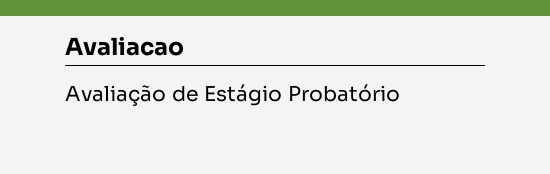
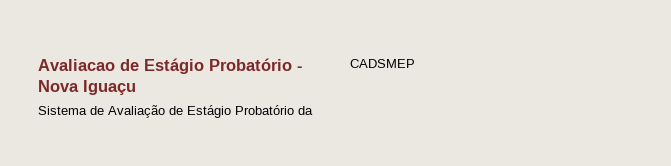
- Avaliacao
- Avaliação de Estágio Probatório
+ Avaliacao de Estágio Probatório - Nova Iguaçu
+ Sistema de Avaliação de Estágio Probatório da CADSMEP

